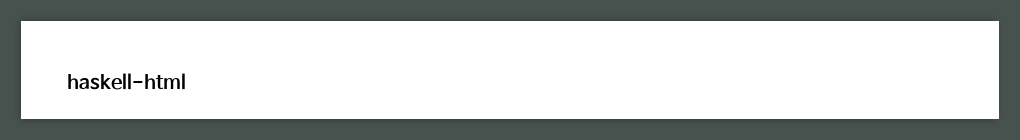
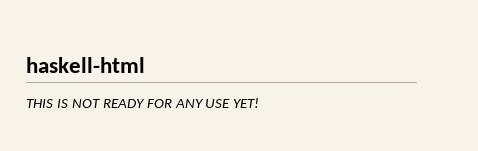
+ THIS IS NOT READY FOR ANY USE YET!

